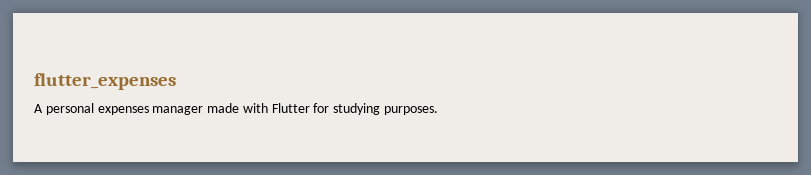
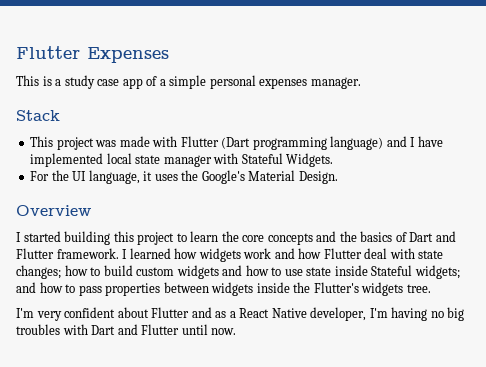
- flutter_expenses
- A personal expenses manager made with Flutter for studying purposes.
+ Flutter Expenses
+ This is a study case app of a simple personal expenses manager.
+ Stack
+ This project was made with Flutter (Dart programming language) and I have implemented local state manager with Stateful Widgets.
+ For the UI language, it uses the Google's Material Design.
+ Overview
+ I started building this project to learn the core concepts and the basics of Dart and Flutter framework. I learned how widgets work and how Flutter deal with state changes; how to build custom widgets and how to use state inside Stateful widgets; and how to pass properties between widgets inside the Flutter's widgets tree.
+ I'm very confident about Flutter and as a React Native developer, I'm having no big troubles with Dart and Flutter until now.

